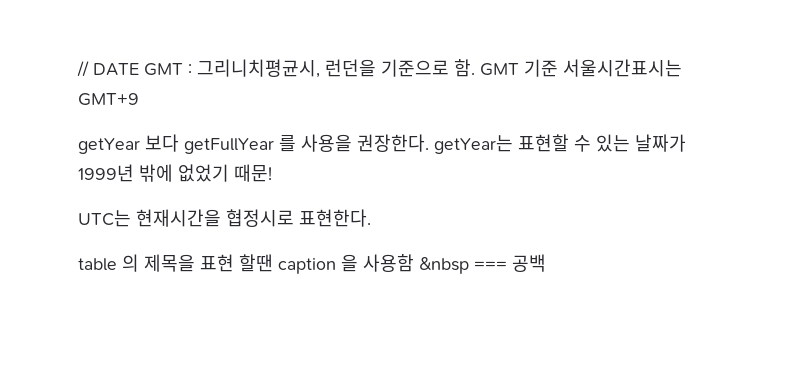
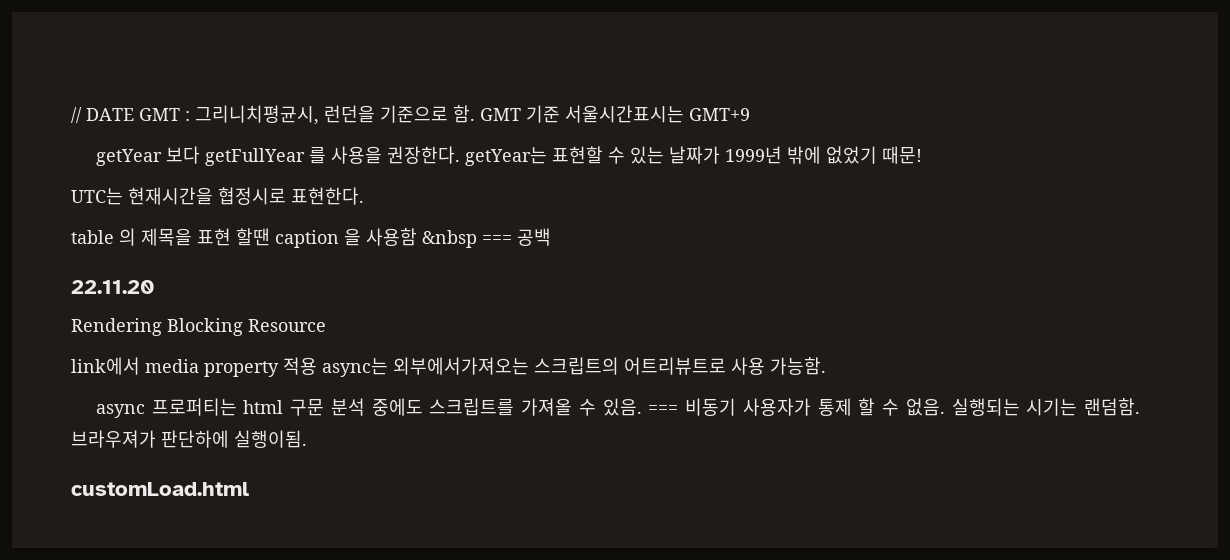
+ 22.11.20
+ Rendering Blocking Resource
+ link에서 media property 적용 async는 외부에서가져오는 스크립트의 어트리뷰트로 사용 가능함.
+ async 프로퍼티는 html 구문 분석 중에도 스크립트를 가져올 수 있음. === 비동기 사용자가 통제 할 수 없음. 실행되는 시기는 랜덤함. 브라우져가 판단하에 실행이됨.
+ customLoad.html

